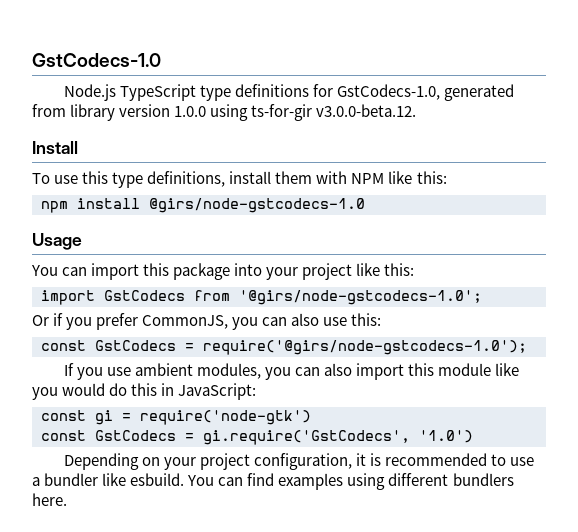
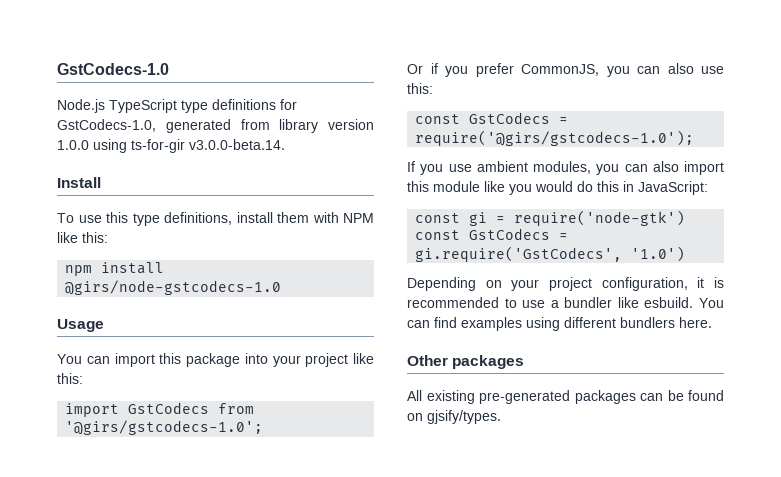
- Node.js TypeScript type definitions for GstCodecs-1.0, generated from library version 1.0.0 using ts-for-gir v3.0.0-beta.12.
+ Node.js TypeScript type definitions for GstCodecs-1.0, generated from library version 1.0.0 using ts-for-gir v3.0.0-beta.14.
- import GstCodecs from '@girs/node-gstcodecs-1.0';
+ import GstCodecs from '@girs/gstcodecs-1.0';
- const GstCodecs = require('@girs/node-gstcodecs-1.0');
+ const GstCodecs = require('@girs/gstcodecs-1.0');
+ Other packages
+ All existing pre-generated packages can be found on gjsify/types.

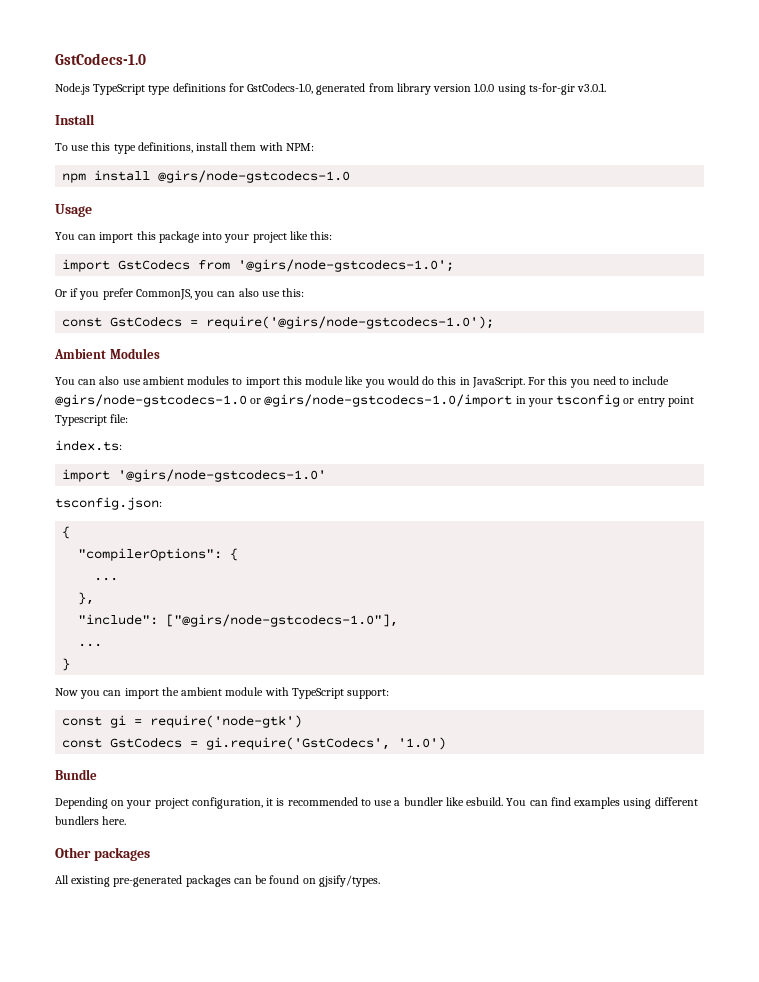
- Node.js TypeScript type definitions for GstCodecs-1.0, generated from library version 1.0.0 using ts-for-gir v3.0.0-beta.14.
+ Node.js TypeScript type definitions for GstCodecs-1.0, generated from library version 1.0.0 using ts-for-gir v3.0.1.
- To use this type definitions, install them with NPM like this:
+ To use this type definitions, install them with NPM:
- import GstCodecs from '@girs/gstcodecs-1.0';
+ import GstCodecs from '@girs/node-gstcodecs-1.0';
- const GstCodecs = require('@girs/gstcodecs-1.0');
- If you use ambient modules, you can also import this module like you would do this in JavaScript:
+ const GstCodecs = require('@girs/node-gstcodecs-1.0');
+ Ambient Modules
+ You can also use ambient modules to import this module like you would do this in JavaScript. For this you need to include @girs/node-gstcodecs-1.0 or @girs/node-gstcodecs-1.0/import in your tsconfig or entry point Typescript file:
+ index.ts:
+ import '@girs/node-gstcodecs-1.0'
+ tsconfig.json:
+ {
+ "compilerOptions": {
+ ...
+ },
+ "include": ["@girs/node-gstcodecs-1.0"],
+ ...
+ }
+ Now you can import the ambient module with TypeScript support:
+ Bundle

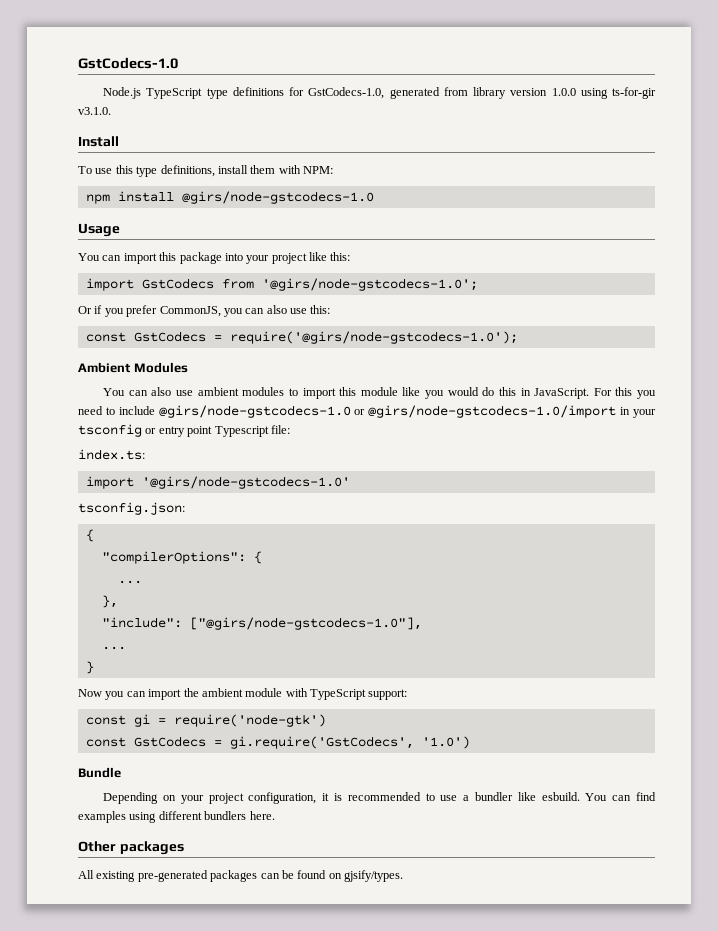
- Node.js TypeScript type definitions for GstCodecs-1.0, generated from library version 1.0.0 using ts-for-gir v3.0.1.
+ Node.js TypeScript type definitions for GstCodecs-1.0, generated from library version 1.0.0 using ts-for-gir v3.1.0.

